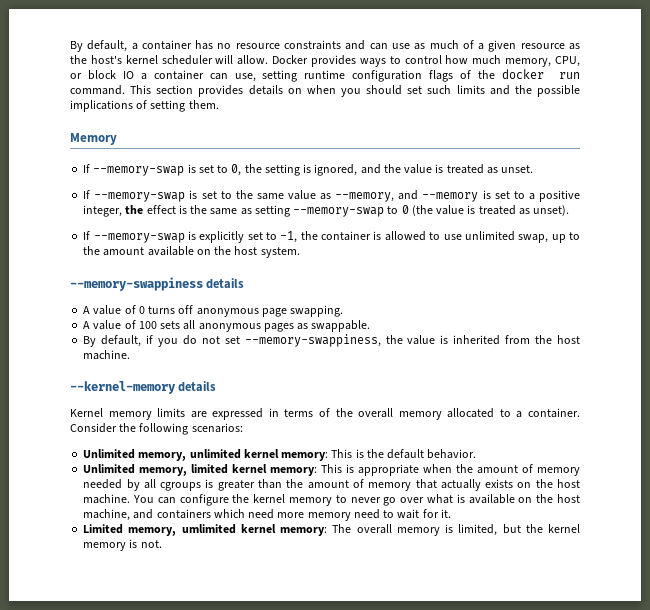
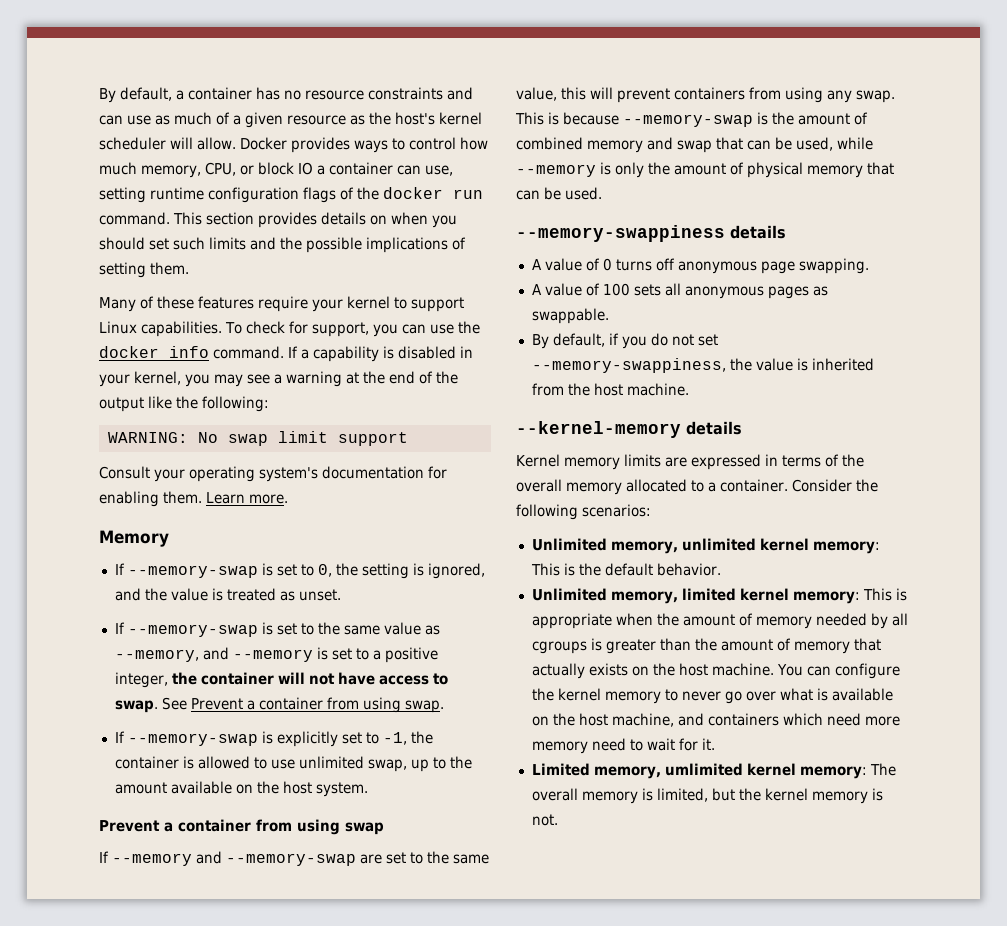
+ Many of these features require your kernel to support Linux capabilities. To check for support, you can use the docker info command. If a capability is disabled in your kernel, you may see a warning at the end of the output like the following:
+ WARNING: No swap limit support
+ Consult your operating system's documentation for enabling them. Learn more.
- If --memory-swap is set to the same value as --memory, and --memory is set to a positive integer, the effect is the same as setting --memory-swap to 0 (the value is treated as unset).
+ If --memory-swap is set to the same value as --memory, and --memory is set to a positive integer, the container will not have access to swap. See Prevent a container from using swap.
+ Prevent a container from using swap
+ If --memory and --memory-swap are set to the same value, this will prevent containers from using any swap. This is because --memory-swap is the amount of combined memory and swap that can be used, while --memory is only the amount of physical memory that can be used.

